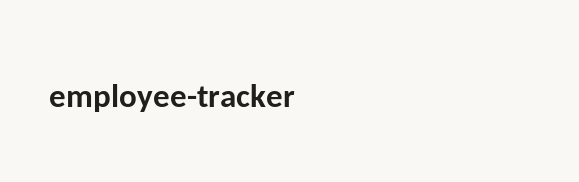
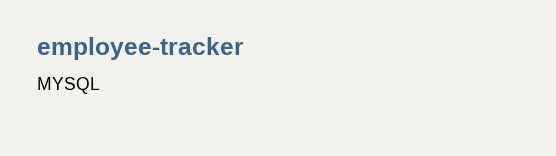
+ MYSQL

